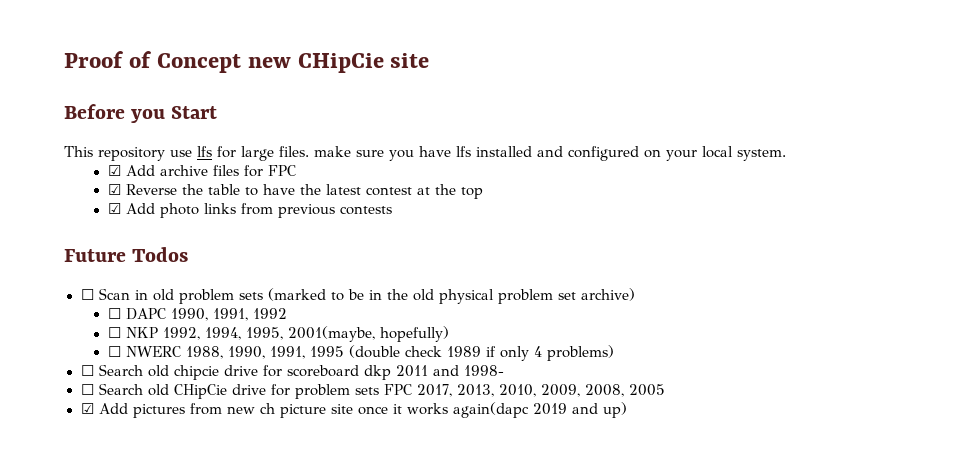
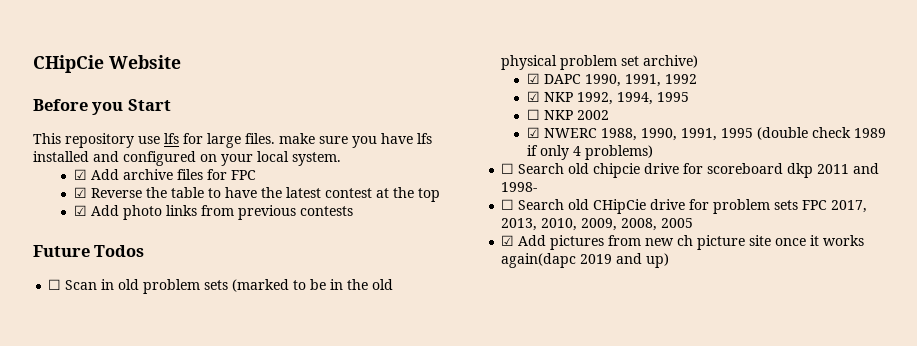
- Proof of Concept new CHipCie site
+ CHipCie Website
- ☐ DAPC 1990, 1991, 1992
+ ☑ DAPC 1990, 1991, 1992
- ☐ NKP 1992, 1994, 1995, 2001(maybe, hopefully)
- ☐ NWERC 1988, 1990, 1991, 1995 (double check 1989 if only 4 problems)
+ ☑ NKP 1992, 1994, 1995
+ ☐ NKP 2002
+ ☑ NWERC 1988, 1990, 1991, 1995 (double check 1989 if only 4 problems)

